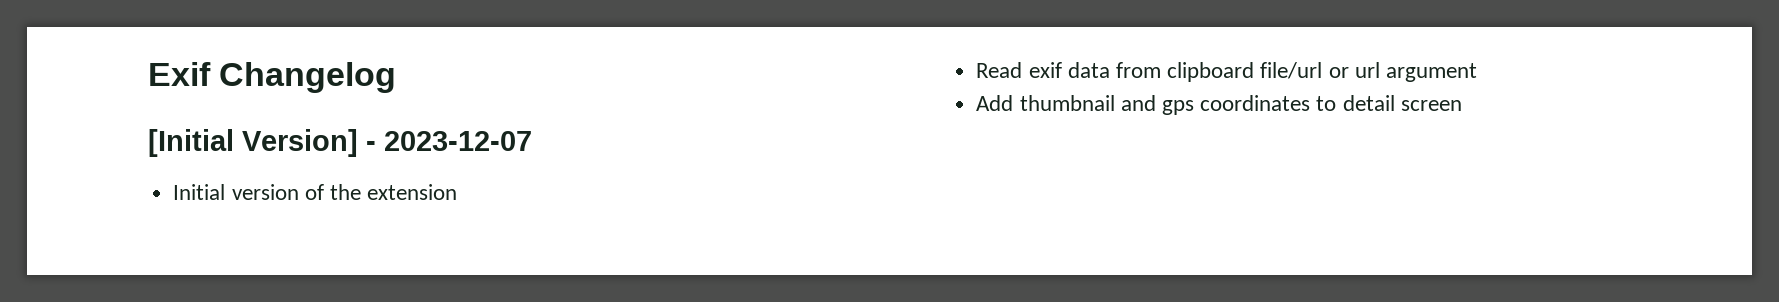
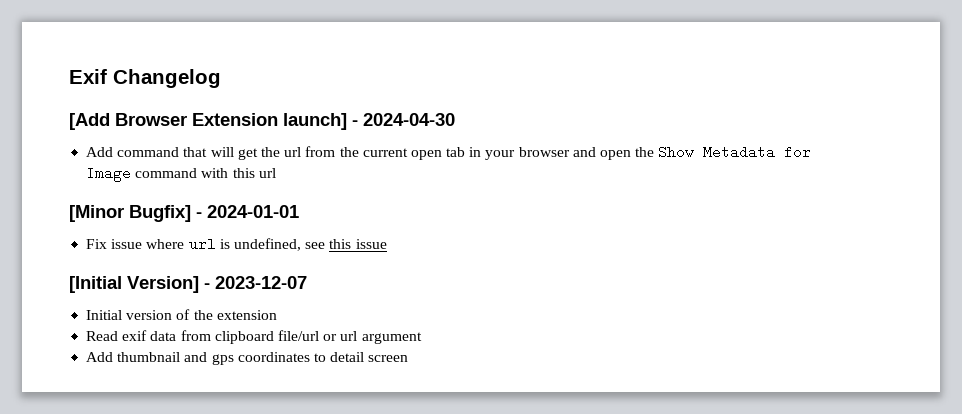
+ [Add Browser Extension launch] - 2024-04-30
+ Add command that will get the url from the current open tab in your browser and open the Show Metadata for Image command with this url
+ [Minor Bugfix] - 2024-01-01
+ Fix issue where url is undefined, see this issue

